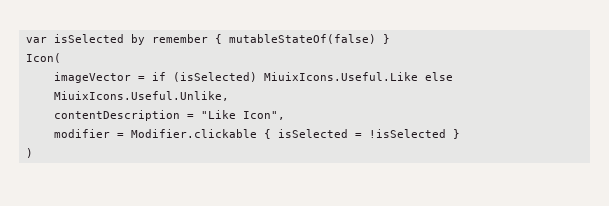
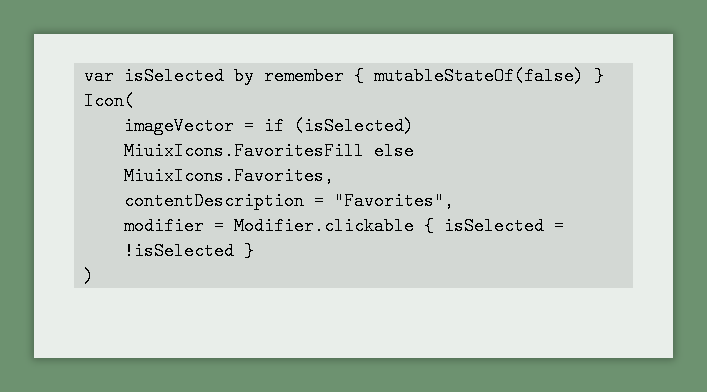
- imageVector = if (isSelected) MiuixIcons.Useful.Like else MiuixIcons.Useful.Unlike,
+ imageVector = if (isSelected) MiuixIcons.FavoritesFill else MiuixIcons.Favorites,
- contentDescription = "Like Icon",
+ contentDescription = "Favorites",

